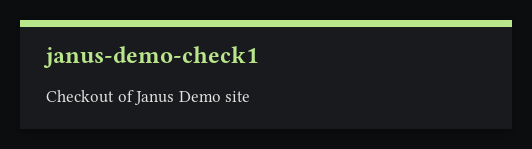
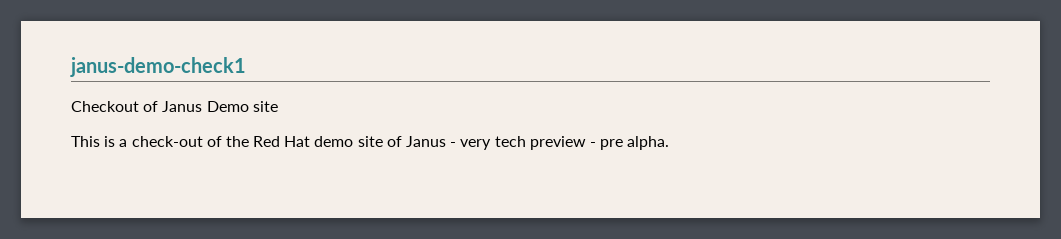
+ This is a check-out of the Red Hat demo site of Janus - very tech preview - pre alpha.

